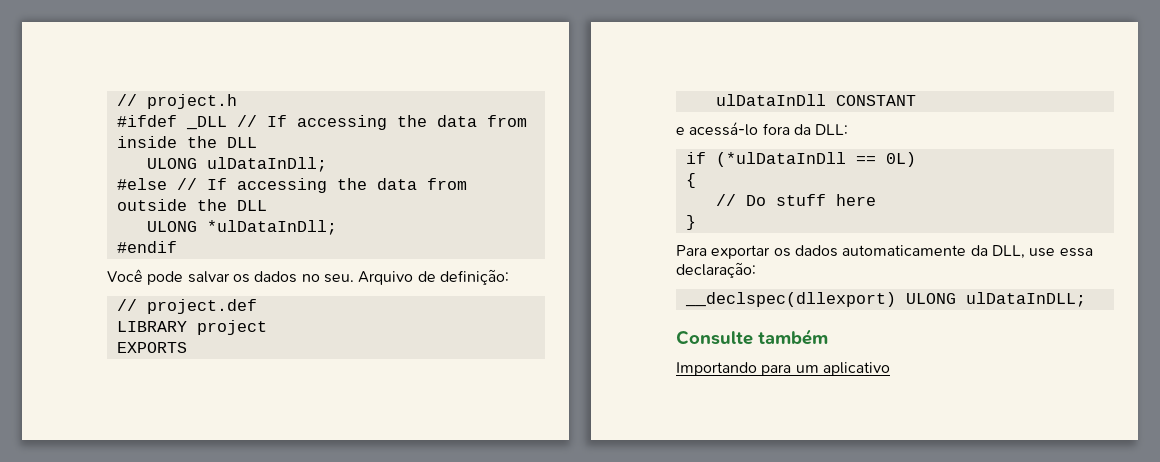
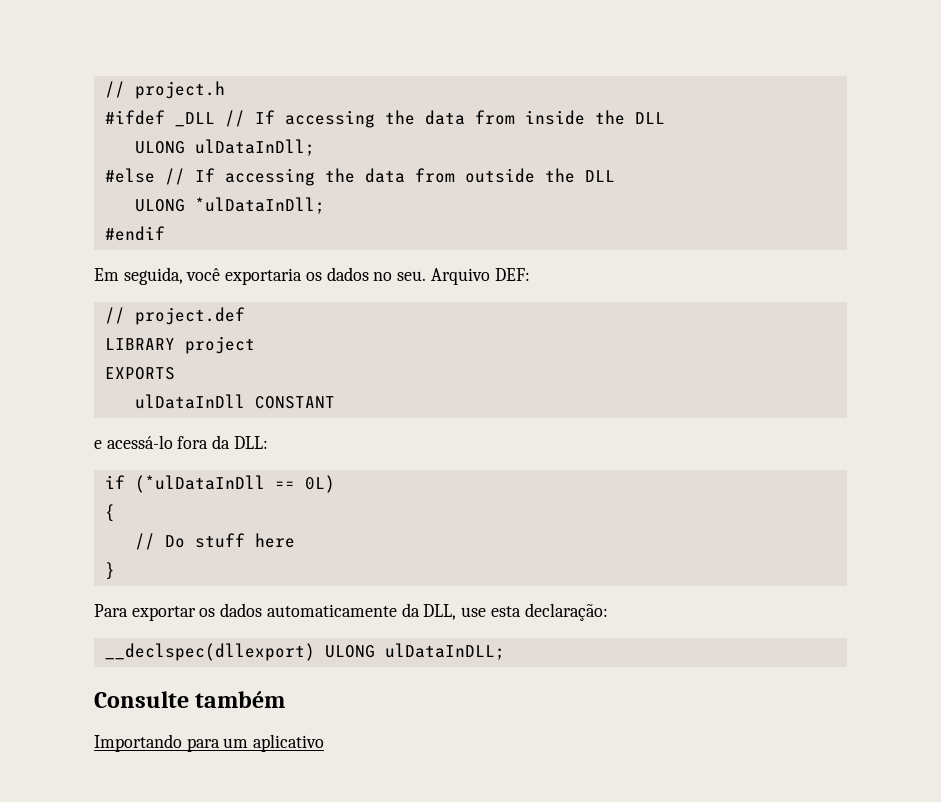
- Você pode salvar os dados no seu.
+ Em seguida, você exportaria os dados no seu.
- Arquivo de definição:
+ Arquivo DEF:
- Para exportar os dados automaticamente da DLL, use essa declaração:
+ Para exportar os dados automaticamente da DLL, use esta declaração:

